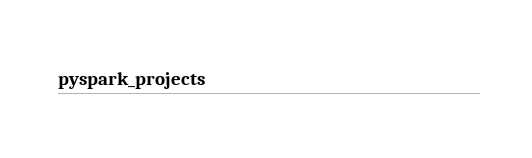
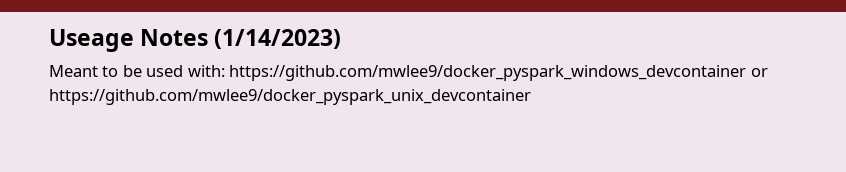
- pyspark_projects
+ Useage Notes (1/14/2023)
+ Meant to be used with: https://github.com/mwlee9/docker_pyspark_windows_devcontainer or https://github.com/mwlee9/docker_pyspark_unix_devcontainer

